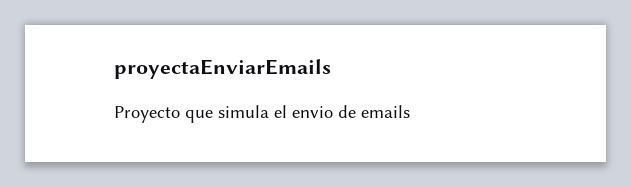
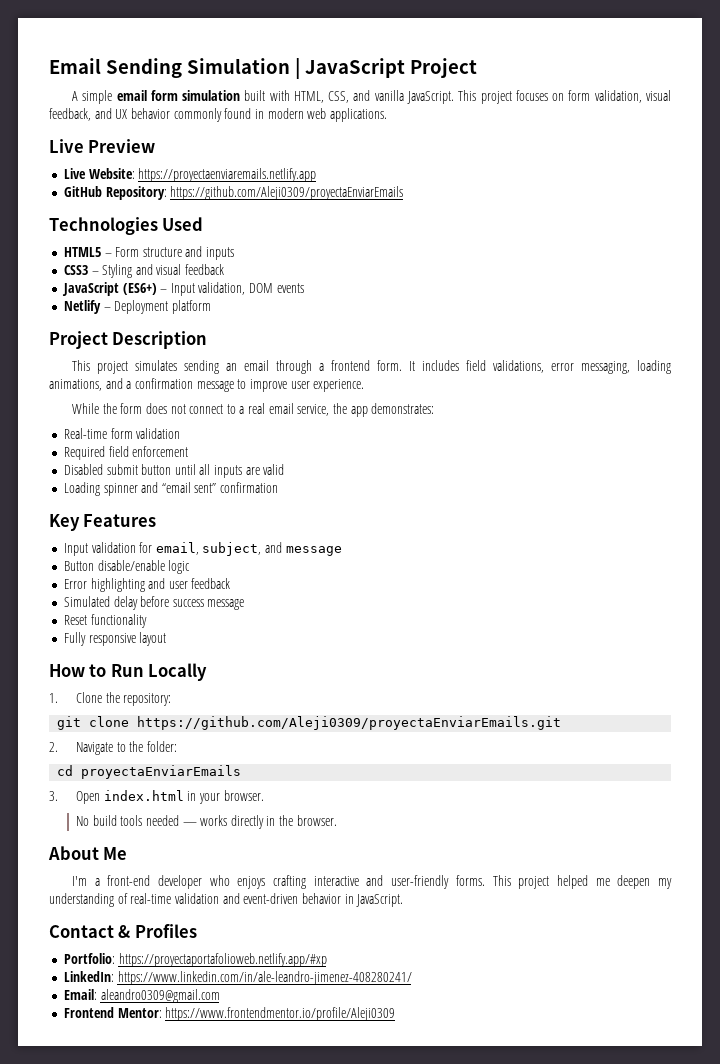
- proyectaEnviarEmails
- Proyecto que simula el envio de emails
+ Email Sending Simulation | JavaScript Project
+ A simple email form simulation built with HTML, CSS, and vanilla JavaScript. This project focuses on form validation, visual feedback, and UX behavior commonly found in modern web applications.
+ Live Preview
+ Live Website: https://proyectaenviaremails.netlify.app
+ GitHub Repository: https://github.com/Aleji0309/proyectaEnviarEmails
+ Technologies Used
+ HTML5 – Form structure and inputs
+ CSS3 – Styling and visual feedback
+ JavaScript (ES6+) – Input validation, DOM events
+ Netlify – Deployment platform
+ Project Description
+ This project simulates sending an email through a frontend form. It includes field validations, error messaging, loading animations, and a confirmation message to improve user experience.
+ While the form does not connect to a real email service, the app demonstrates:
+ Real-time form validation
+ Required field enforcement
+ Disabled submit button until all inputs are valid
+ Loading spinner and “email sent” confirmation
+ Key Features
+ Input validation for email, subject, and message
+ Button disable/enable logic
+ Error highlighting and user feedback
+ Simulated delay before success message
+ Reset functionality
+ Fully responsive layout
+ How to Run Locally
+ 1. Clone the repository:
+ git clone https://github.com/Aleji0309/proyectaEnviarEmails.git
+ 2. Navigate to the folder:
+ cd proyectaEnviarEmails
+ 3. Open index.html in your browser.
+ No build tools needed — works directly in the browser.
+ About Me
+ I'm a front-end developer who enjoys crafting interactive and user-friendly forms. This project helped me deepen my understanding of real-time validation and event-driven behavior in JavaScript.
+ Contact & Profiles
+ Portfolio: https://proyectaportafolioweb.netlify.app/#xp
+ LinkedIn: https://www.linkedin.com/in/ale-leandro-jimenez-408280241/
+ Email: aleandro0309@gmail.com
+ Frontend Mentor: https://www.frontendmentor.io/profile/Aleji0309

